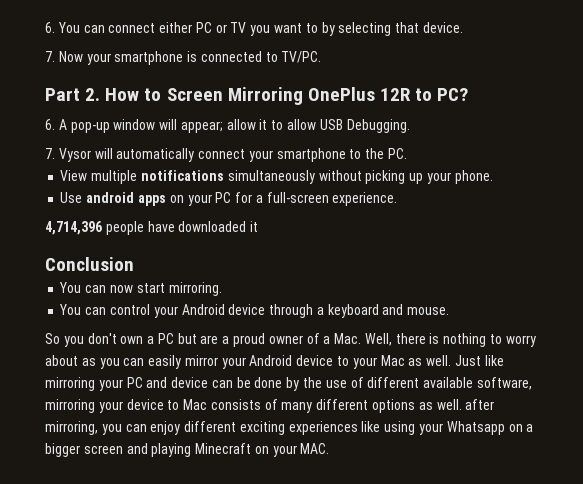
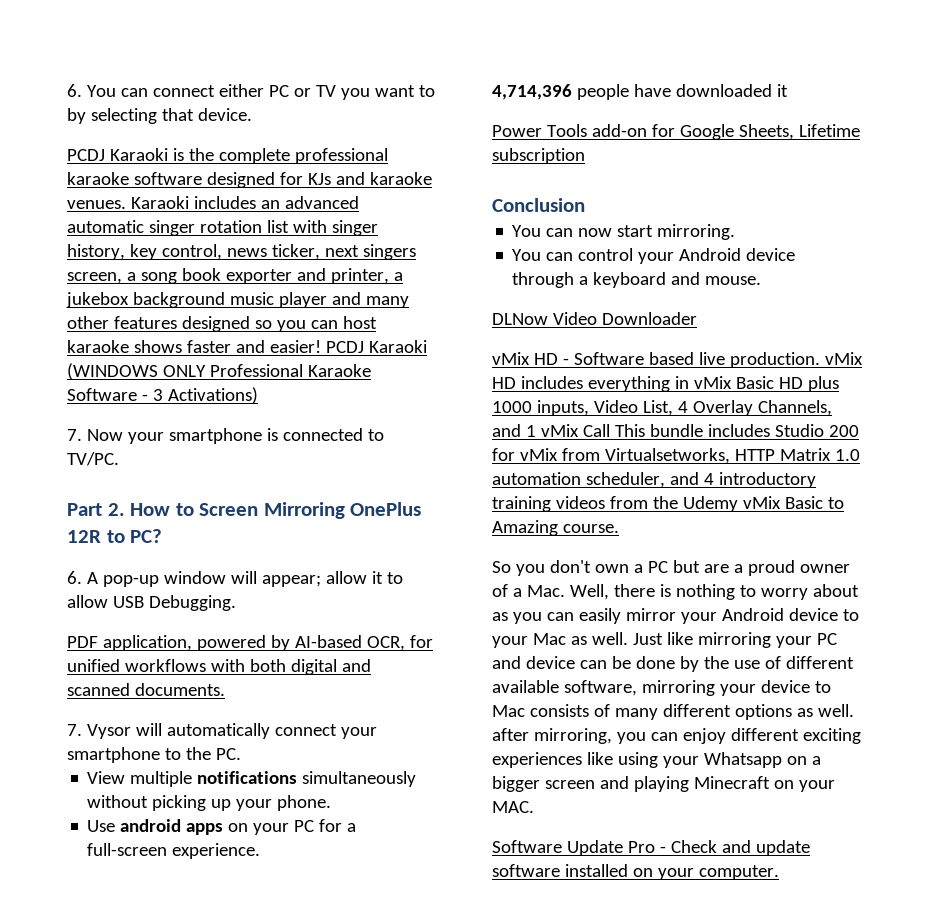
+ PCDJ Karaoki is the complete professional karaoke software designed for KJs and karaoke venues. Karaoki includes an advanced automatic singer rotation list with singer history, key control, news ticker, next singers screen, a song book exporter and printer, a jukebox background music player and many other features designed so you can host karaoke shows faster and easier! PCDJ Karaoki (WINDOWS ONLY Professional Karaoke Software - 3 Activations)
+ PDF application, powered by AI-based OCR, for unified workflows with both digital and scanned documents.
+ Power Tools add-on for Google Sheets, Lifetime subscription
+ DLNow Video Downloader
+ vMix HD - Software based live production. vMix HD includes everything in vMix Basic HD plus 1000 inputs, Video List, 4 Overlay Channels, and 1 vMix Call This bundle includes Studio 200 for vMix from Virtualsetworks, HTTP Matrix 1.0 automation scheduler, and 4 introductory training videos from the Udemy vMix Basic to Amazing course.
+ Software Update Pro - Check and update software installed on your computer.

